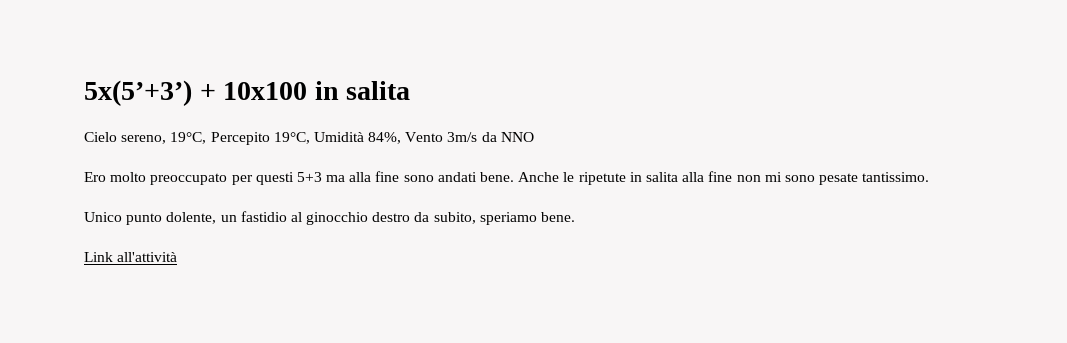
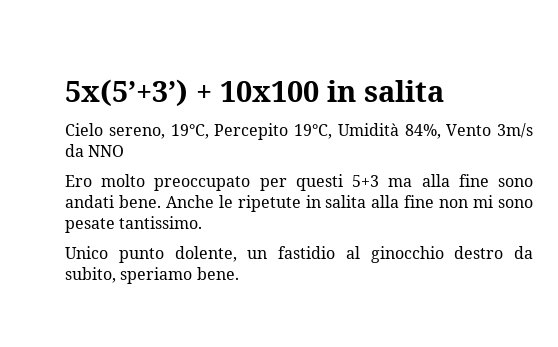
- Link all'attività

